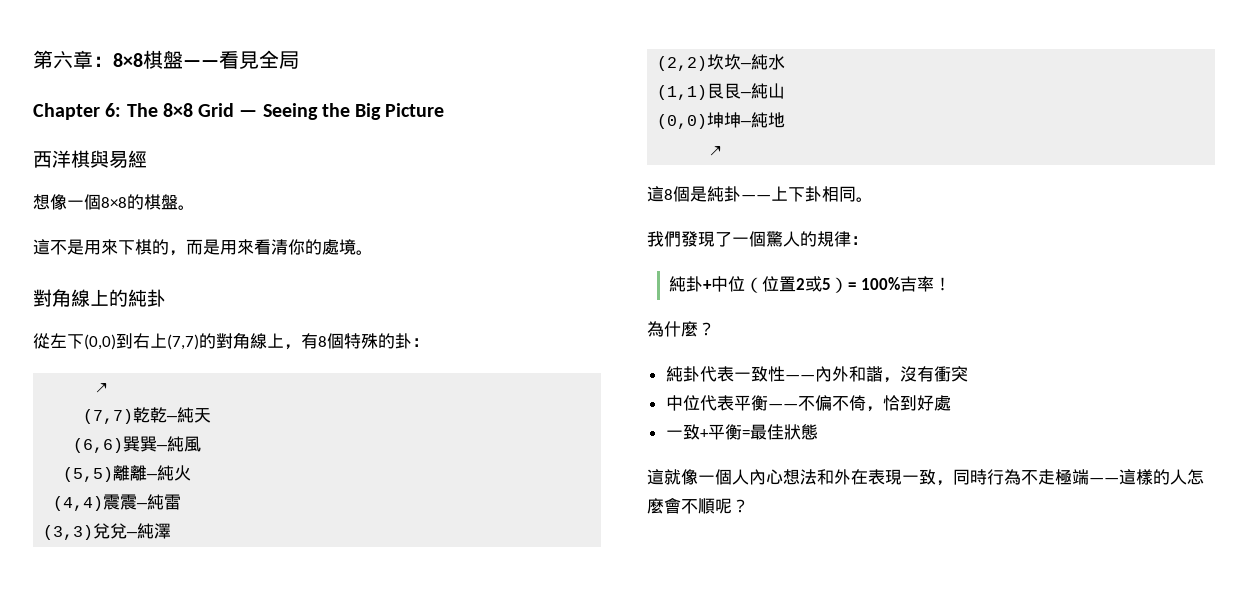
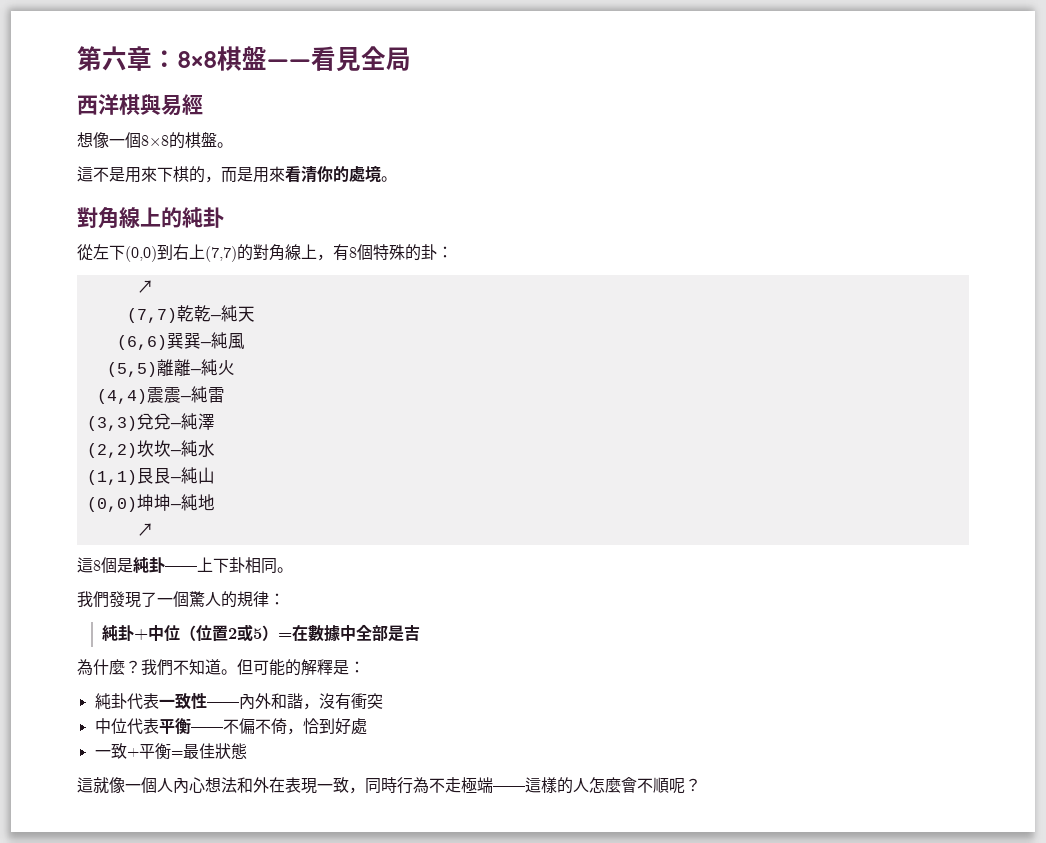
- Chapter 6: The 8×8 Grid — Seeing the Big Picture
- 純卦+中位（位置2或5）= 100%吉率！
+ 純卦+中位（位置2或5）=在數據中全部是吉
+ 我們不知道。但可能的解釋是：

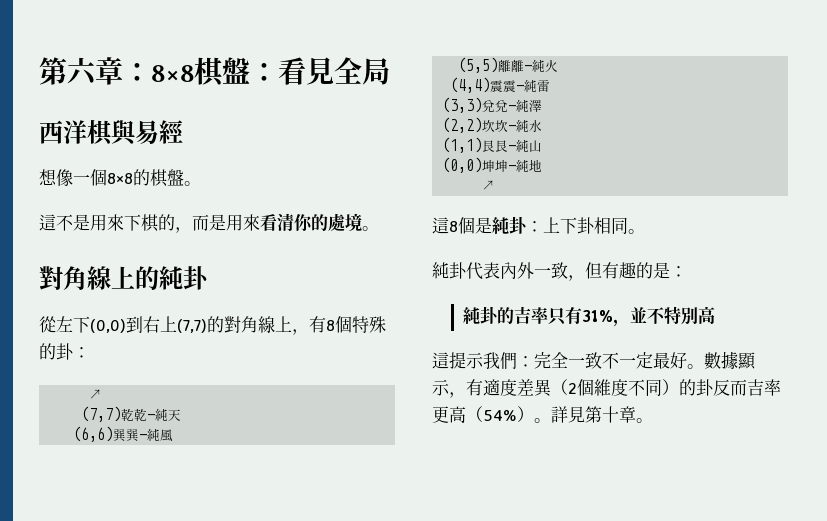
- 第六章：8×8棋盤——看見全局
+ 第六章：8×8棋盤：看見全局
- 這8個是純卦——上下卦相同。
+ 這8個是純卦：上下卦相同。
- 我們發現了一個驚人的規律：
- 純卦+中位（位置2或5）=在數據中全部是吉
- 為什麼？我們不知道。但可能的解釋是：
- 純卦代表一致性——內外和諧，沒有衝突
- 中位代表平衡——不偏不倚，恰到好處
- 一致+平衡=最佳狀態
- 這就像一個人內心想法和外在表現一致，同時行為不走極端——這樣的人怎麼會不順呢？
+ 純卦代表內外一致，但有趣的是：
+ 純卦的吉率只有31%，並不特別高
+ 這提示我們：完全一致不一定最好。數據顯示，有適度差異（2個維度不同）的卦反而吉率更高（54%）。詳見第十章。

